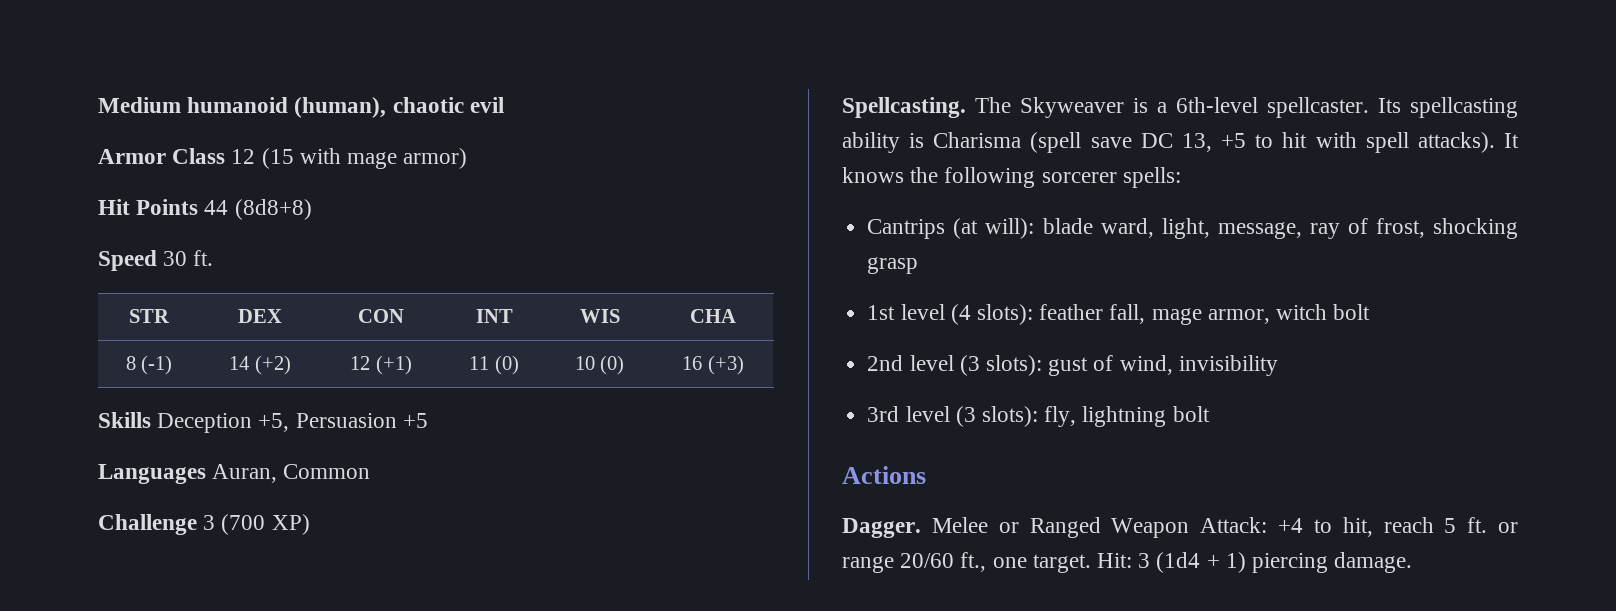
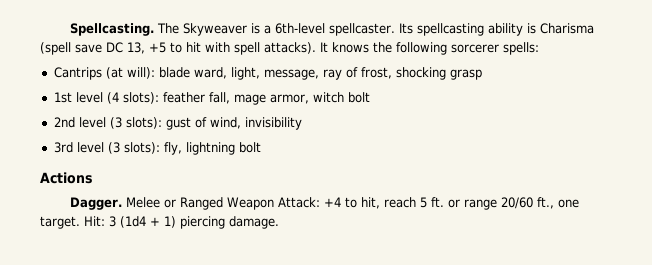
- Medium humanoid (human), chaotic evil
- Armor Class 12 (15 with mage armor)
- Hit Points 44 (8d8+8)
- Speed 30 ft.
- STR | DEX | CON | INT | WIS | CHA
- 8 (-1) | 14 (+2) | 12 (+1) | 11 (0) | 10 (0) | 16 (+3)
- Skills Deception +5, Persuasion +5
- Languages Auran, Common
- Challenge 3 (700 XP)

